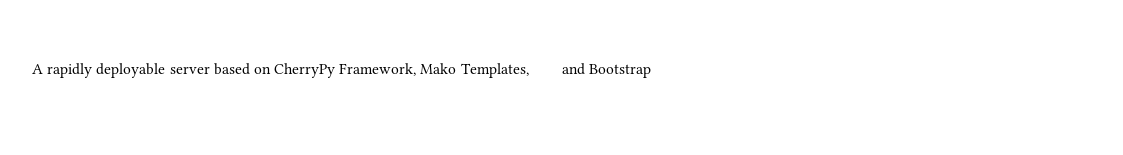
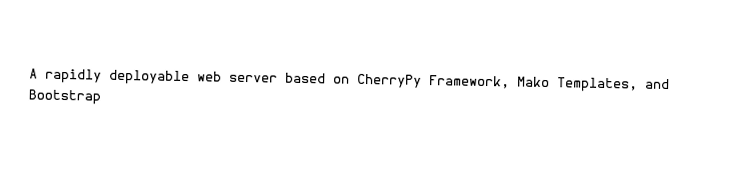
- A rapidly deployable server based on CherryPy Framework, Mako Templates, and Bootstrap
+ A rapidly deployable web server based on CherryPy Framework, Mako Templates, and Bootstrap

